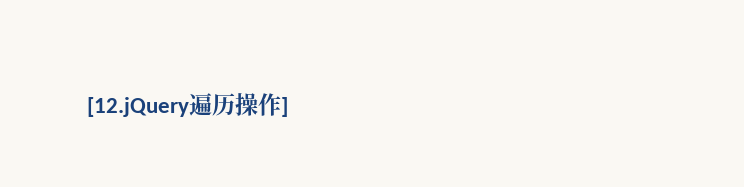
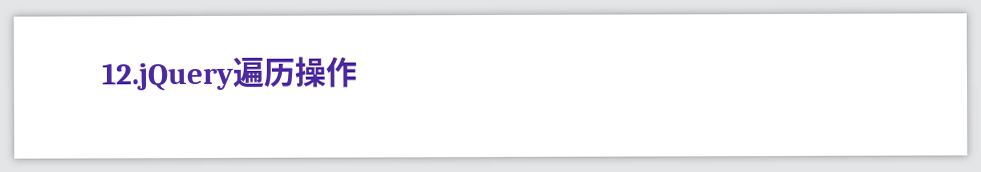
- [12.jQuery遍历操作]
+ 12.jQuery遍历操作

